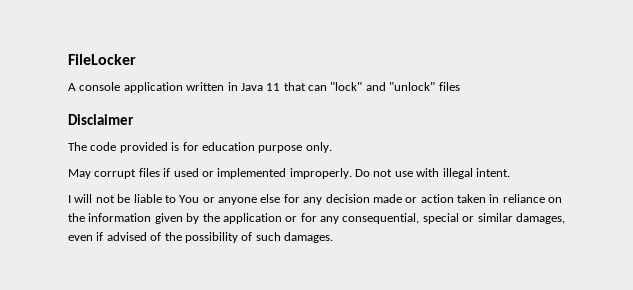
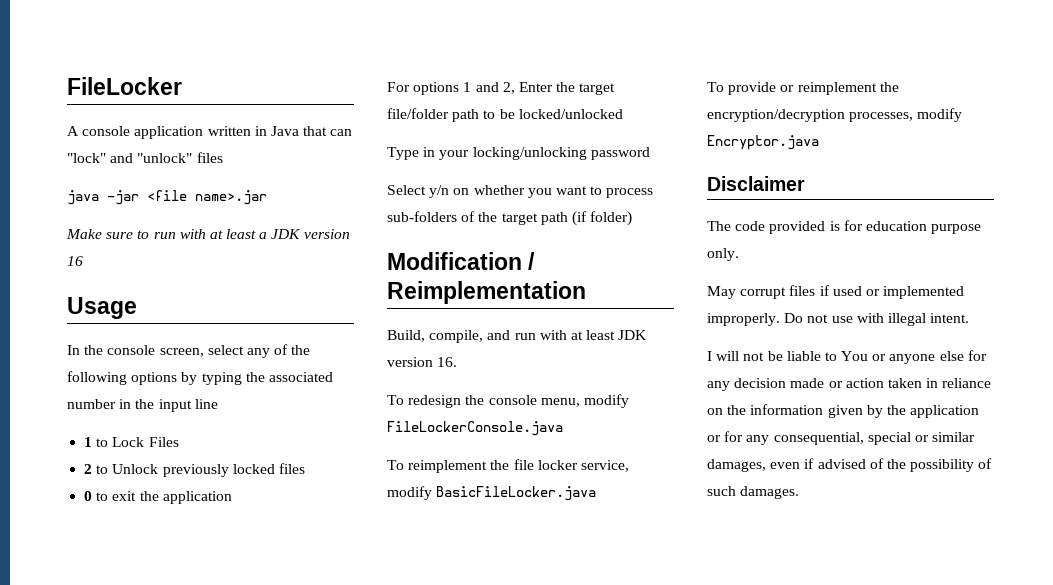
- A console application written in Java 11 that can "lock" and "unlock" files
+ A console application written in Java that can "lock" and "unlock" files
+ java -jar <file name>.jar
+ Make sure to run with at least a JDK version 16
+ Usage
+ In the console screen, select any of the following options by typing the associated number in the input line
+ 1 to Lock Files
+ 2 to Unlock previously locked files
+ 0 to exit the application
+ For options 1 and 2, Enter the target file/folder path to be locked/unlocked
+ Type in your locking/unlocking password
+ Select y/n on whether you want to process sub-folders of the target path (if folder)
+ Modification / Reimplementation
+ Build, compile, and run with at least JDK version 16.
+ To redesign the console menu, modify FileLockerConsole.java
+ To reimplement the file locker service, modify BasicFileLocker.java
+ To provide or reimplement the encryption/decryption processes, modify Encryptor.java

